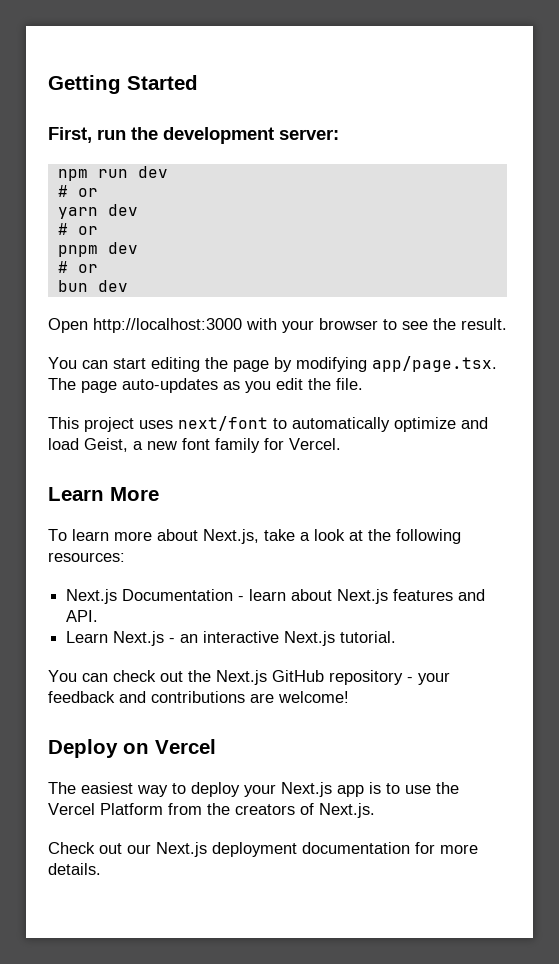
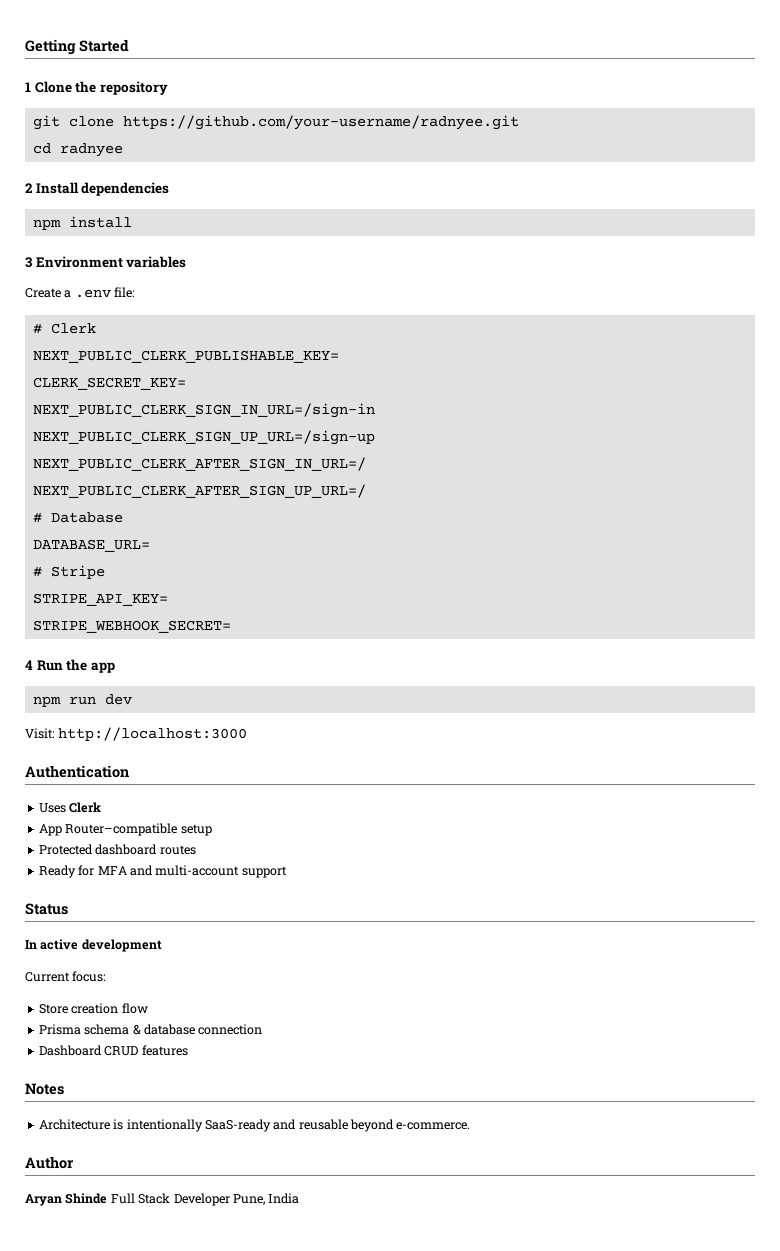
- First, run the development server:
+ 1 Clone the repository
+ git clone https://github.com/your-username/radnyee.git
+ cd radnyee
+ 2 Install dependencies
+ npm install
+ 3 Environment variables
+ Create a .env file:
+ # Clerk
+ NEXT_PUBLIC_CLERK_PUBLISHABLE_KEY=
+ CLERK_SECRET_KEY=
+ NEXT_PUBLIC_CLERK_SIGN_IN_URL=/sign-in
+ NEXT_PUBLIC_CLERK_SIGN_UP_URL=/sign-up
+ NEXT_PUBLIC_CLERK_AFTER_SIGN_IN_URL=/
+ NEXT_PUBLIC_CLERK_AFTER_SIGN_UP_URL=/
+ # Database
+ DATABASE_URL=
+ # Stripe
+ STRIPE_API_KEY=
+ STRIPE_WEBHOOK_SECRET=
+ 4 Run the app
  npm run dev
- # or
- yarn dev
- # or
- pnpm dev
- # or
- bun dev
- Open http://localhost:3000 with your browser to see the result.
- You can start editing the page by modifying app/page.tsx. The page auto-updates as you edit the file.
- This project uses next/font to automatically optimize and load Geist, a new font family for Vercel.
- Learn More
- To learn more about Next.js, take a look at the following resources:
- Next.js Documentation - learn about Next.js features and API.
- Learn Next.js - an interactive Next.js tutorial.
- You can check out the Next.js GitHub repository - your feedback and contributions are welcome!
- Deploy on Vercel
- The easiest way to deploy your Next.js app is to use the Vercel Platform from the creators of Next.js.
- Check out our Next.js deployment documentation for more details.
+ Visit: http://localhost:3000
+ Authentication
+ Uses Clerk
+ App Router–compatible setup
+ Protected dashboard routes
+ Ready for MFA and multi-account support
+ Status
+ In active development
+ Current focus:
+ Store creation flow
+ Prisma schema & database connection
+ Dashboard CRUD features
+ Notes
+ Architecture is intentionally SaaS-ready and reusable beyond e-commerce.
+ Author
+ Aryan Shinde Full Stack Developer Pune, India

